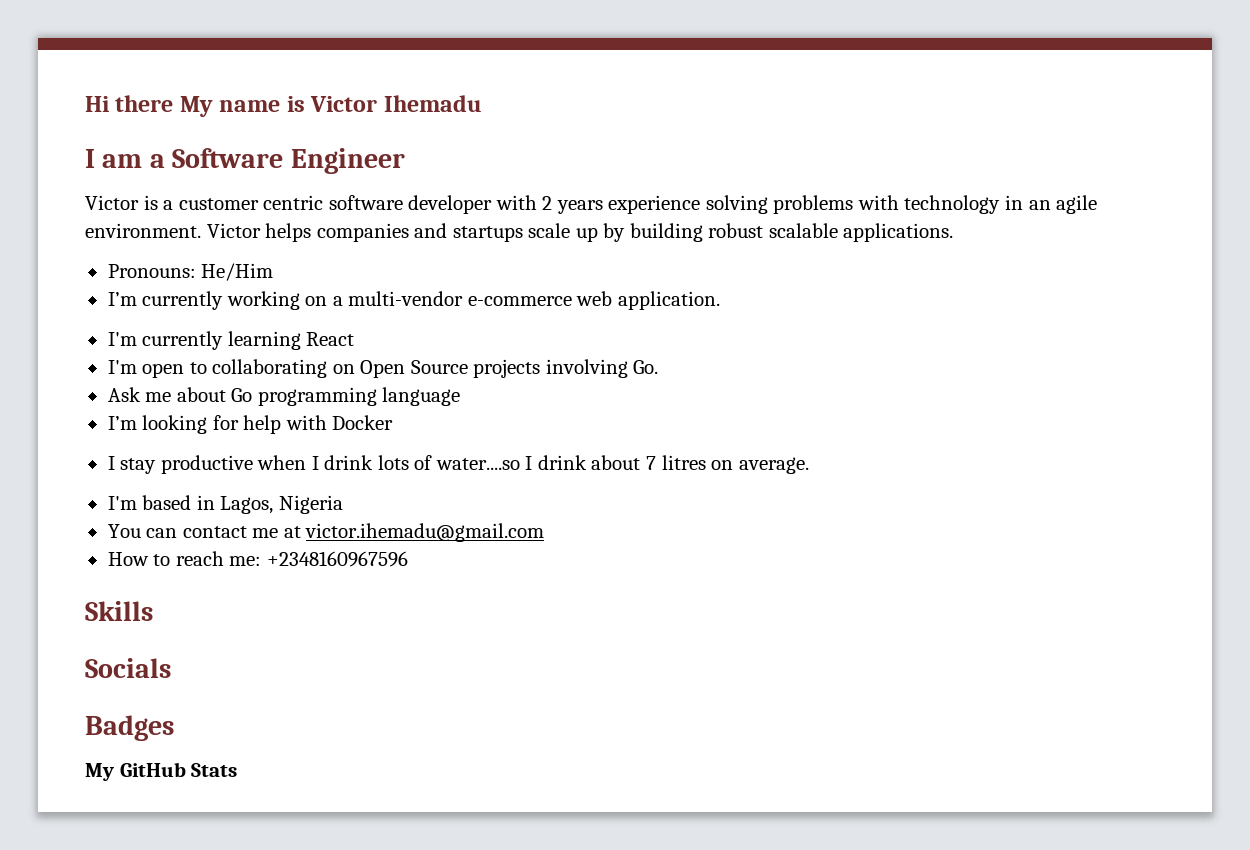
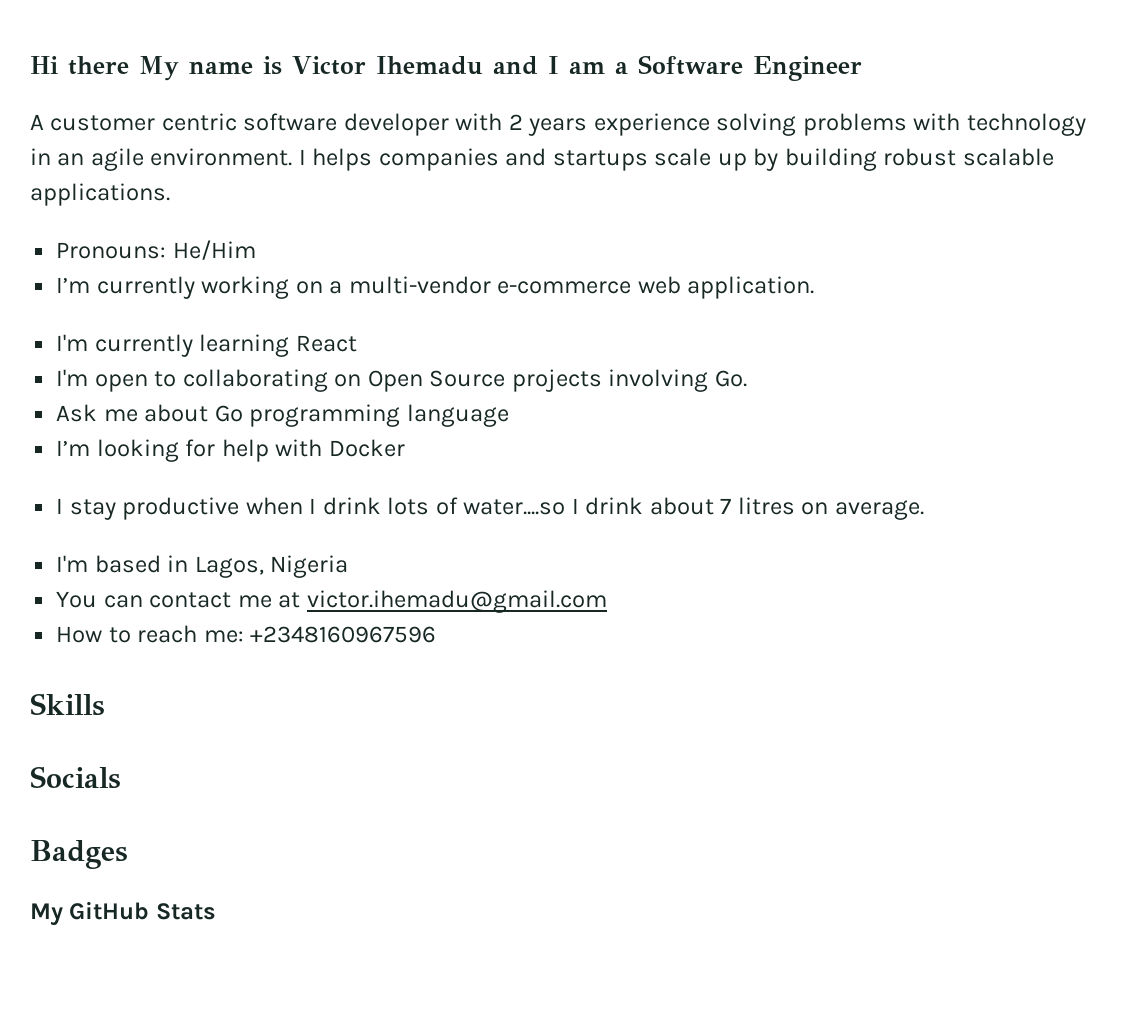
- Hi there My name is Victor Ihemadu
- I am a Software Engineer
+ Hi there My name is Victor Ihemadu and I am a Software Engineer
- Victor is a customer centric software developer with 2 years experience solving problems with technology in an agile environment.
+ A customer centric software developer with 2 years experience solving problems with technology in an agile environment.
- Victor helps companies and startups scale up by building robust scalable applications.
+ I helps companies and startups scale up by building robust scalable applications.

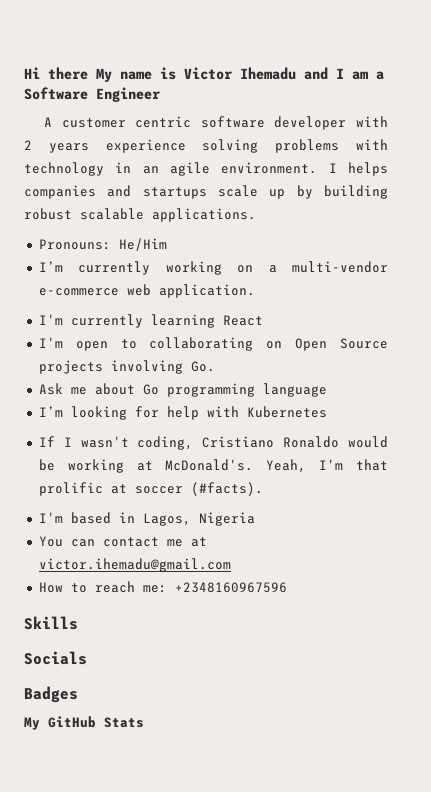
- I’m looking for help with Docker
- I stay productive when I drink lots of water....so I drink about 7 litres on average.
+ I’m looking for help with Kubernetes
+ If I wasn't coding, Cristiano Ronaldo would be working at McDonald's. Yeah, I'm that prolific at soccer (#facts).

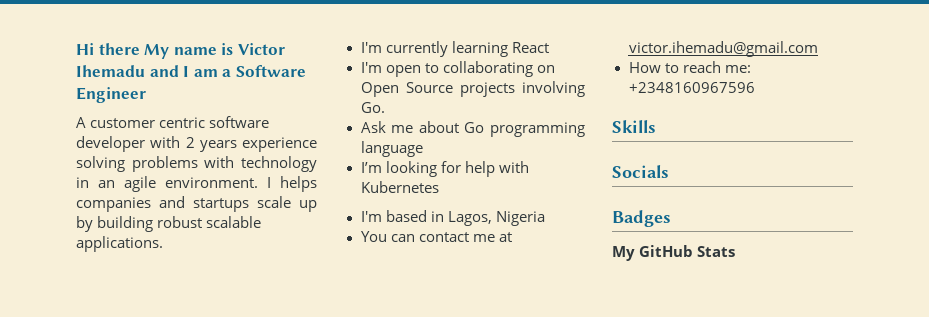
- Pronouns: He/Him
- I’m currently working on a multi-vendor e-commerce web application.
- If I wasn't coding, Cristiano Ronaldo would be working at McDonald's. Yeah, I'm that prolific at soccer (#facts).

